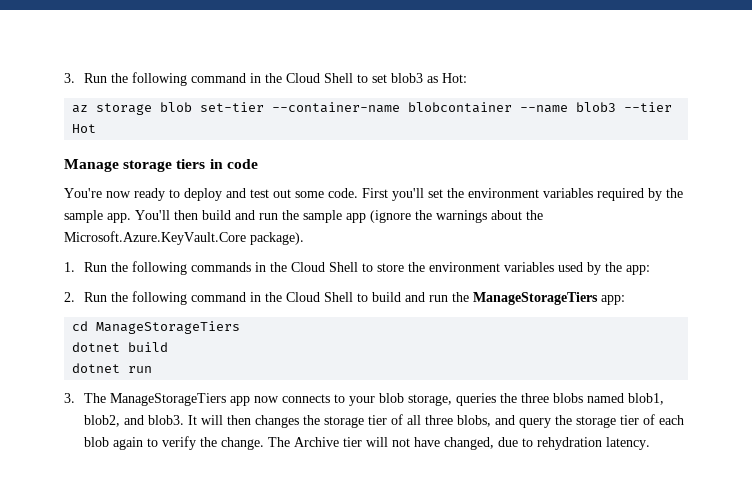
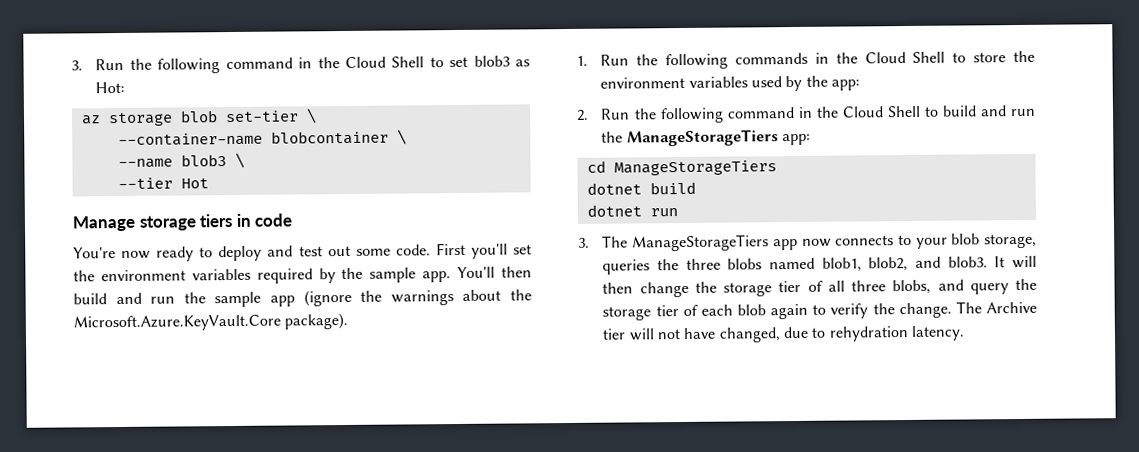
- az storage blob set-tier --container-name blobcontainer --name blob3 --tier Hot
+ az storage blob set-tier \
+ --container-name blobcontainer \
+ --name blob3 \
+ --tier Hot
- It will then changes the storage tier of all three blobs, and query the storage tier of each blob again to verify the change.
+ It will then change the storage tier of all three blobs, and query the storage tier of each blob again to verify the change.

